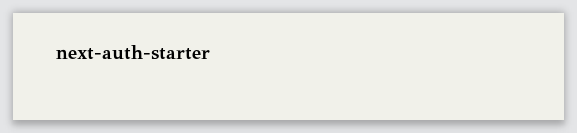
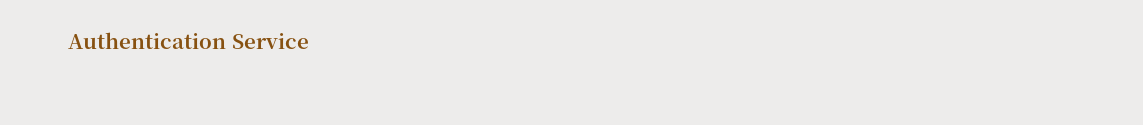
- next-auth-starter
+ Authentication Service

